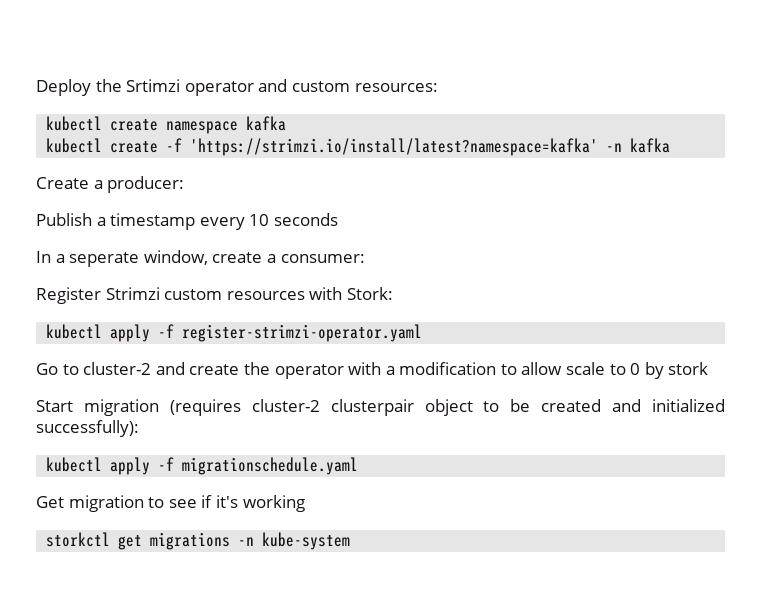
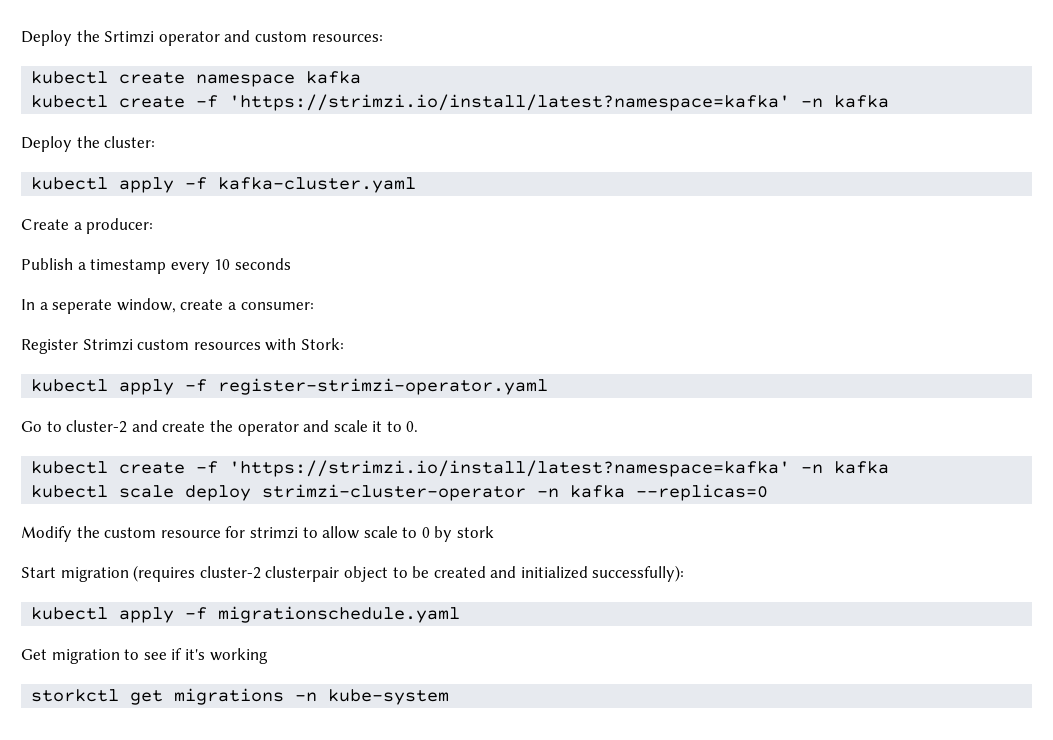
+ Deploy the cluster:
+ kubectl apply -f kafka-cluster.yaml
- Go to cluster-2 and create the operator with a modification to allow scale to 0 by stork
+ Go to cluster-2 and create the operator and scale it to 0.
+ kubectl create -f 'https://strimzi.io/install/latest?namespace=kafka' -n kafka
+ kubectl scale deploy strimzi-cluster-operator -n kafka --replicas=0
+ Modify the custom resource for strimzi to allow scale to 0 by stork

